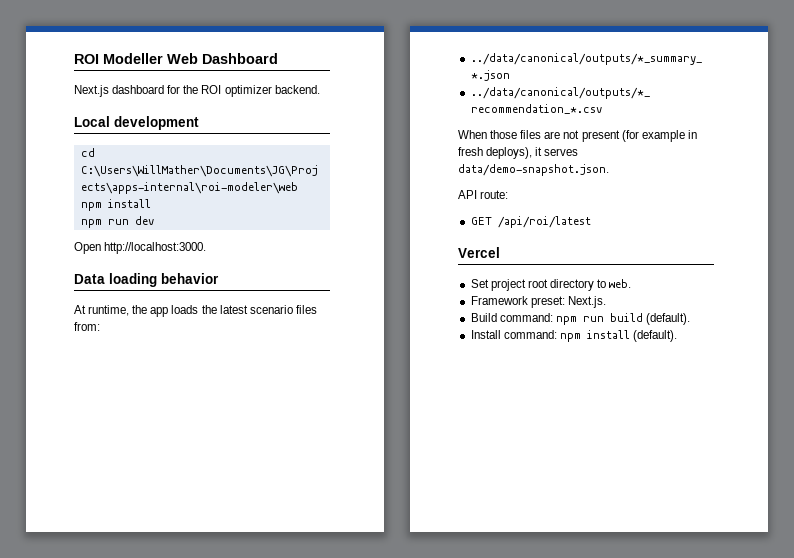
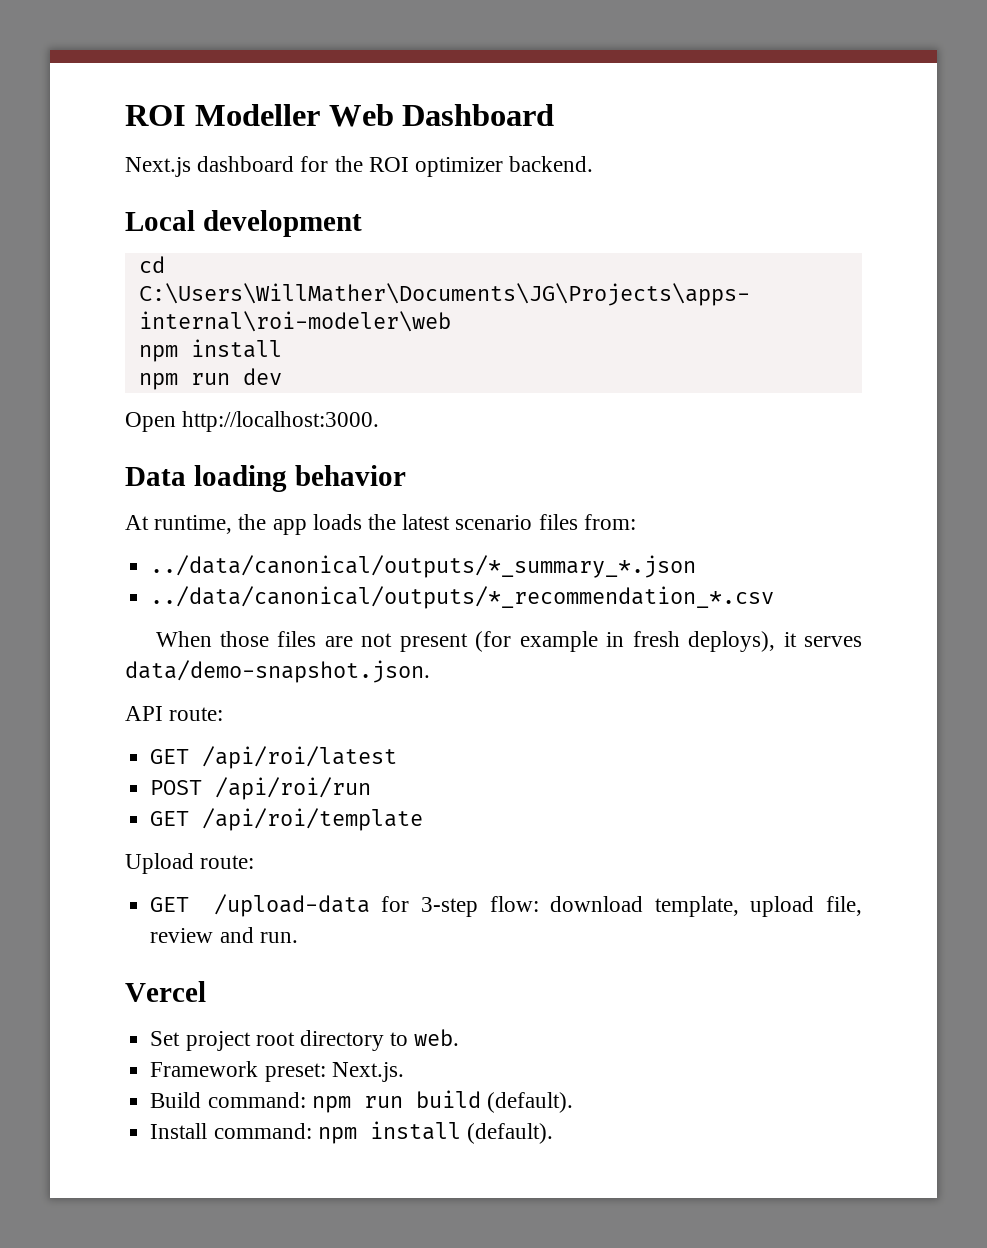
+ POST /api/roi/run
+ GET /api/roi/template
+ Upload route:
+ GET /upload-data for 3-step flow: download template, upload file, review and run.

